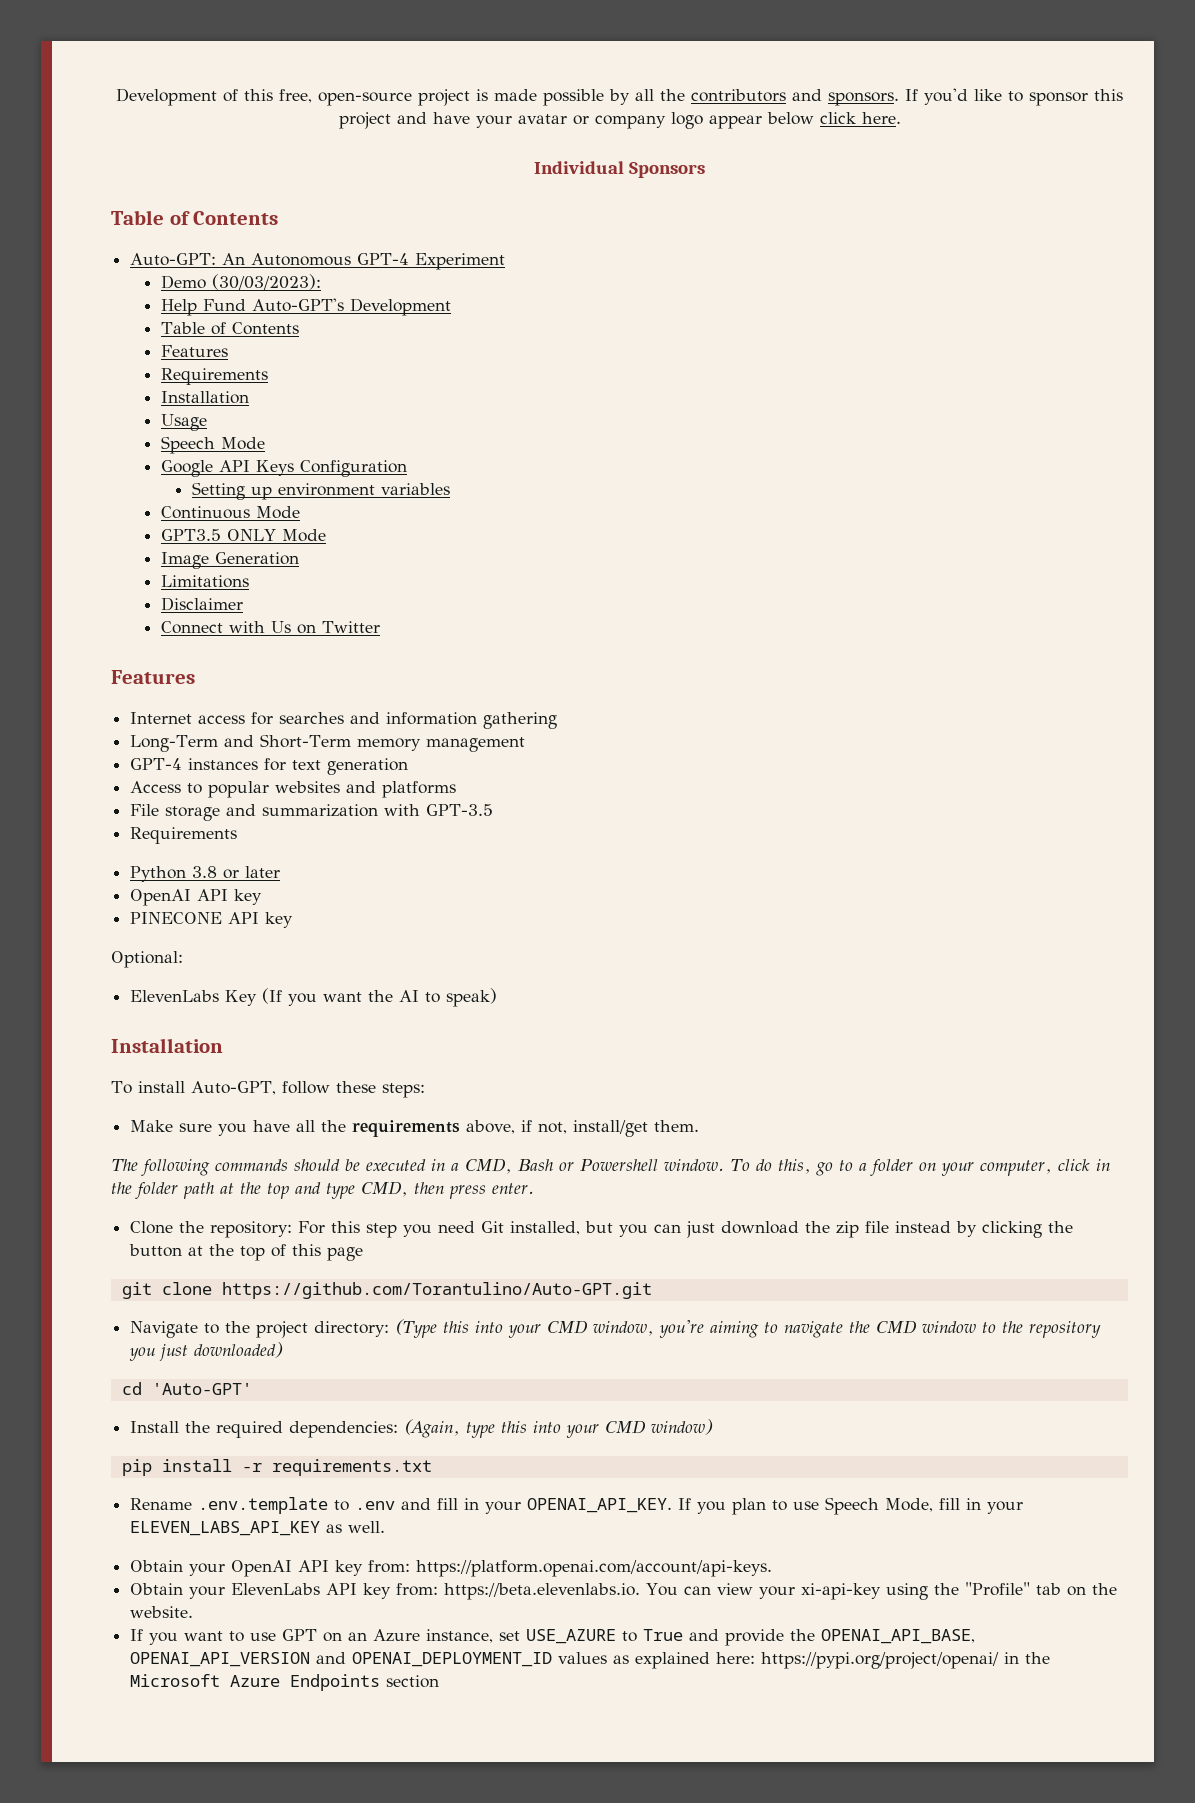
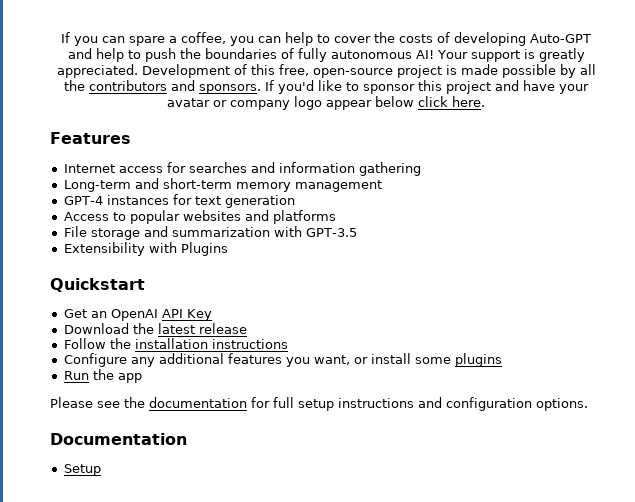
+ If you can spare a coffee, you can help to cover the costs of developing Auto-GPT and help to push the boundaries of fully autonomous AI! Your support is greatly appreciated.
- Individual Sponsors
- Table of Contents
- Auto-GPT: An Autonomous GPT-4 Experiment
- Demo (30/03/2023):
- Help Fund Auto-GPT's Development
- Table of Contents
- Features
- Requirements
- Installation
- Usage
- Speech Mode
- Google API Keys Configuration
- Setting up environment variables
- Continuous Mode
- GPT3.5 ONLY Mode
- Image Generation
- Limitations
- Disclaimer
- Connect with Us on Twitter
- Long-Term and Short-Term memory management
+ Long-term and short-term memory management
  File storage and summarization with GPT-3.5
- Requirements
- Python 3.8 or later
- OpenAI API key
- PINECONE API key
- Optional:
- ElevenLabs Key (If you want the AI to speak)
- Installation
- To install Auto-GPT, follow these steps:
- Make sure you have all the requirements above, if not, install/get them.
- The following commands should be executed in a CMD, Bash or Powershell window. To do this, go to a folder on your computer, click in the folder path at the top and type CMD, then press enter.
- Clone the repository: For this step you need Git installed, but you can just download the zip file instead by clicking the button at the top of this page
- git clone https://github.com/Torantulino/Auto-GPT.git
- Navigate to the project directory: (Type this into your CMD window, you're aiming to navigate the CMD window to the repository you just downloaded)
- cd 'Auto-GPT'
- Install the required dependencies: (Again, type this into your CMD window)
- pip install -r requirements.txt
- Rename .env.template to .env and fill in your OPENAI_API_KEY. If you plan to use Speech Mode, fill in your ELEVEN_LABS_API_KEY as well.
- Obtain your OpenAI API key from: https://platform.openai.com/account/api-keys.
- Obtain your ElevenLabs API key from: https://beta.elevenlabs.io. You can view your xi-api-key using the "Profile" tab on the website.
- If you want to use GPT on an Azure instance, set USE_AZURE to True and provide the OPENAI_API_BASE, OPENAI_API_VERSION and OPENAI_DEPLOYMENT_ID values as explained here: https://pypi.org/project/openai/ in the Microsoft Azure Endpoints section
+ Extensibility with Plugins
+ Quickstart
+ Get an OpenAI API Key
+ Download the latest release
+ Follow the installation instructions
+ Configure any additional features you want, or install some plugins
+ Run the app
+ Please see the documentation for full setup instructions and configuration options.
+ Documentation
+ Setup

